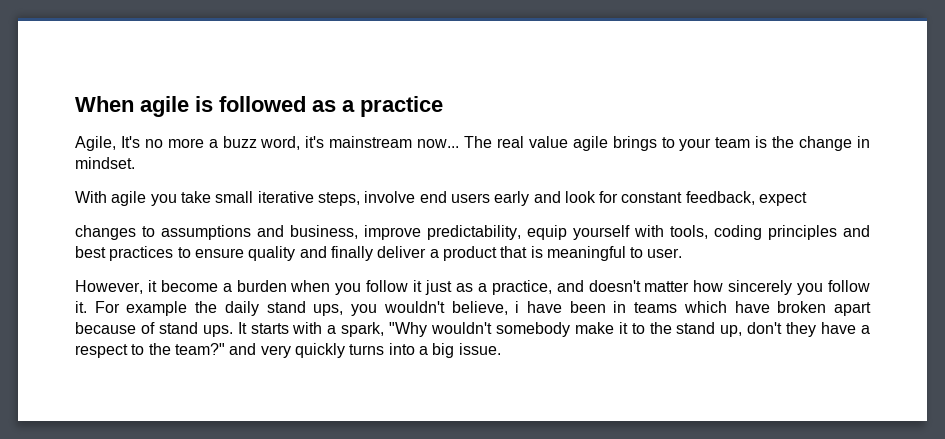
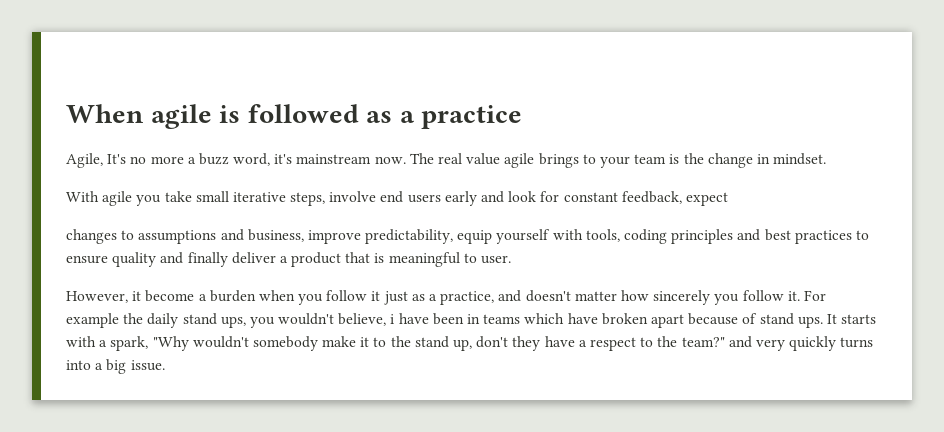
- Agile, It's no more a buzz word, it's mainstream now...
+ Agile, It's no more a buzz word, it's mainstream now.

